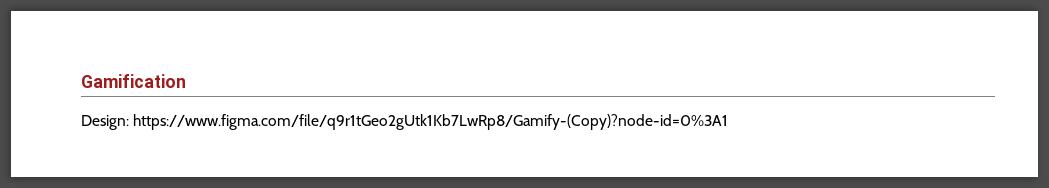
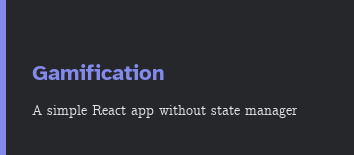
- Design: https://www.figma.com/file/q9r1tGeo2gUtk1Kb7LwRp8/Gamify-(Copy)?node-id=0%3A1
+ A simple React app without state manager

